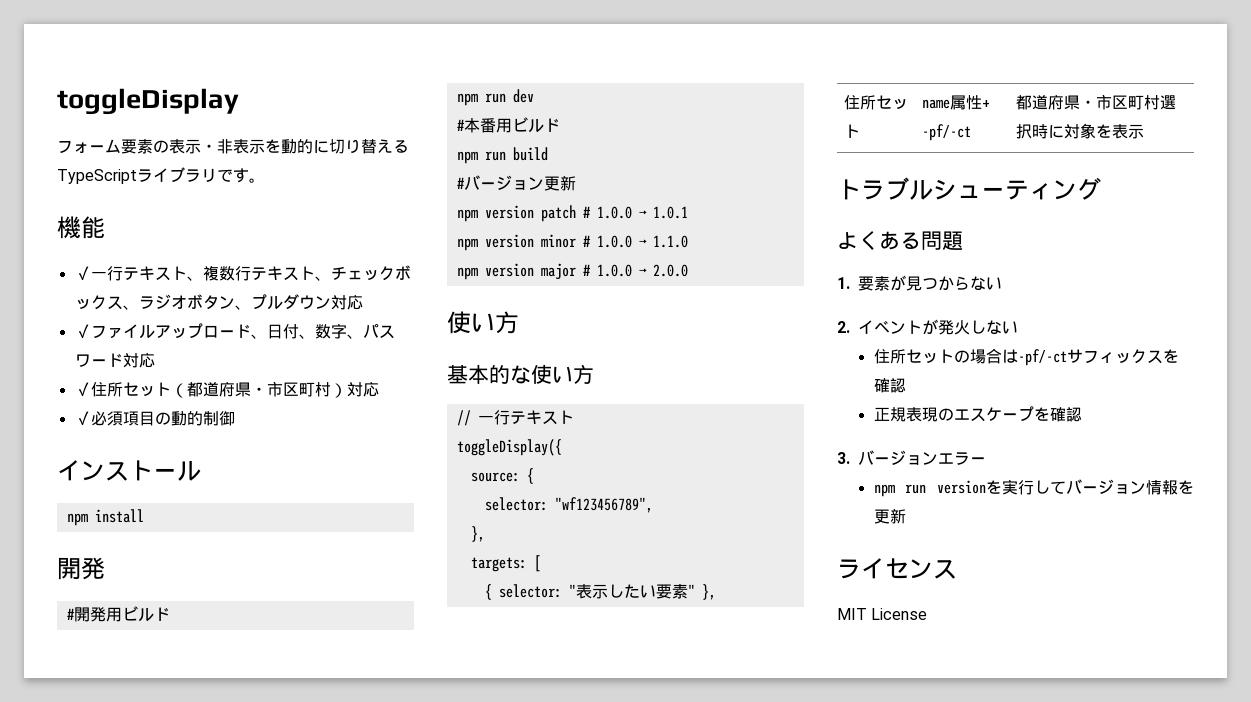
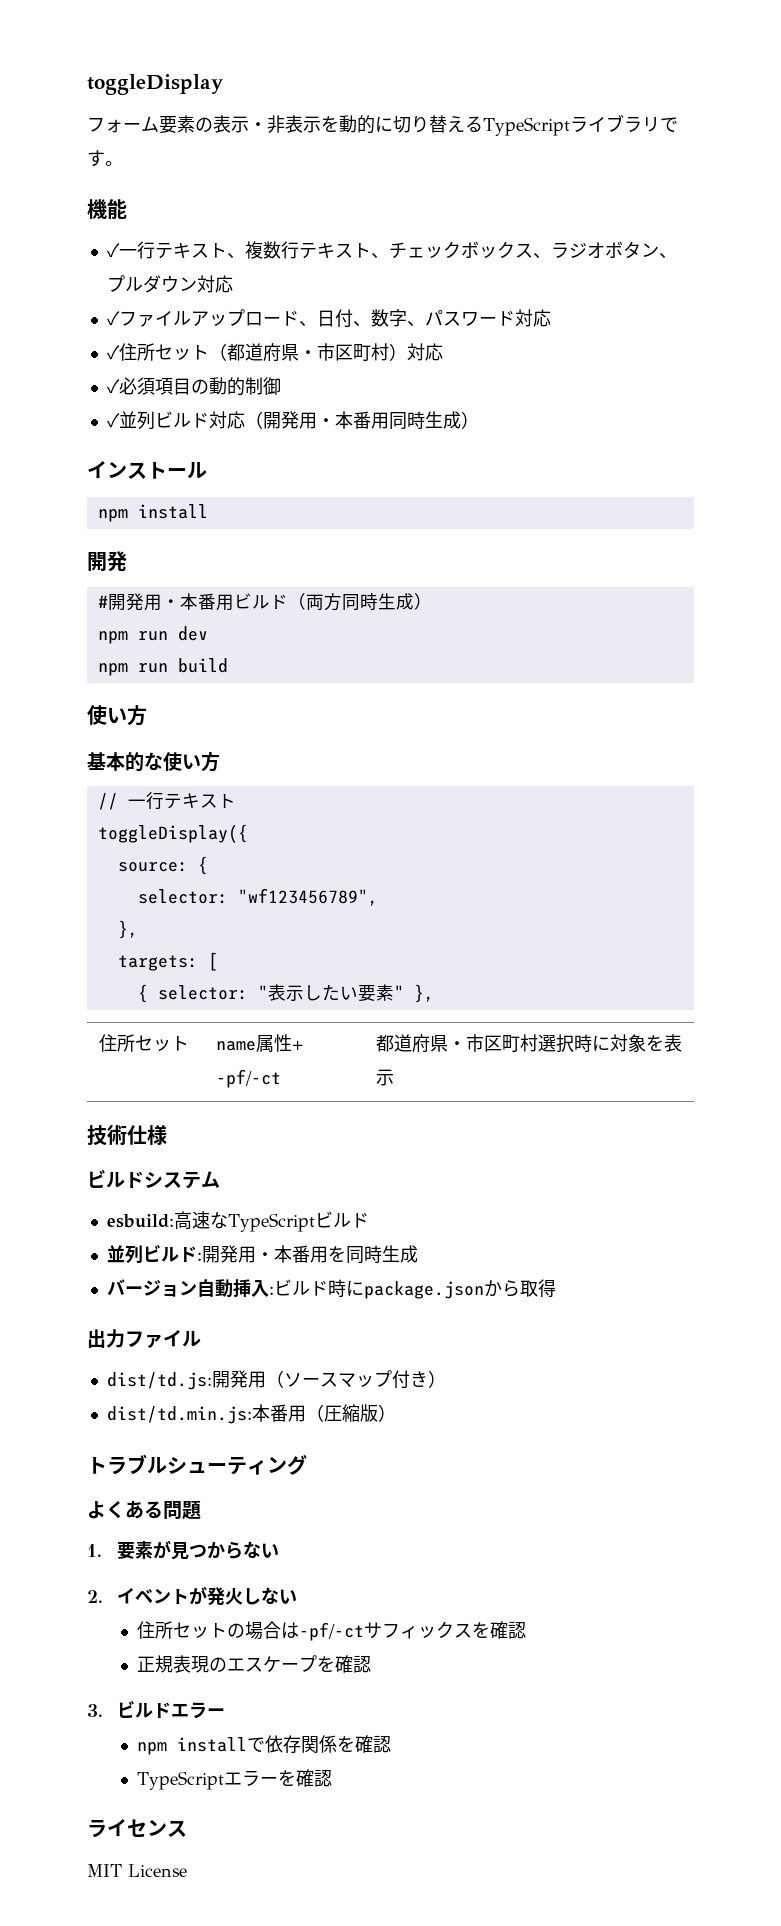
+ ✓並列ビルド対応（開発用・本番用同時生成）
- #開発用ビルド
+ #開発用・本番用ビルド（両方同時生成）
  npm run dev
- #本番用ビルド
  npm run build
- #バージョン更新
- npm version patch # 1.0.0 → 1.0.1
- npm version minor # 1.0.0 → 1.1.0
- npm version major # 1.0.0 → 2.0.0
+ 技術仕様
+ ビルドシステム
+ esbuild:高速なTypeScriptビルド
+ 並列ビルド:開発用・本番用を同時生成
+ バージョン自動挿入:ビルド時にpackage.jsonから取得
+ 出力ファイル
+ dist/td.js:開発用（ソースマップ付き）
+ dist/td.min.js:本番用（圧縮版）
- 3.バージョンエラー
+ 3.ビルドエラー
- npm run versionを実行してバージョン情報を更新
+ npm installで依存関係を確認
+ TypeScriptエラーを確認

